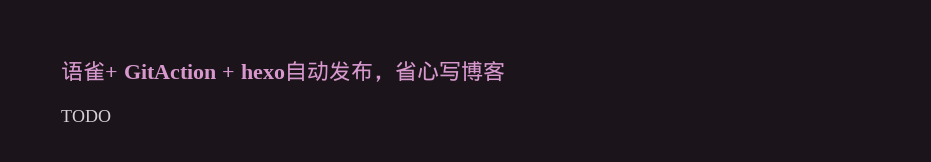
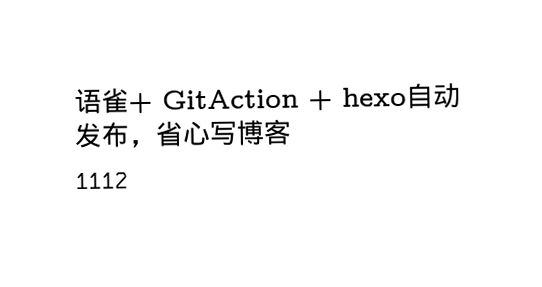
- TODO
+ 1112

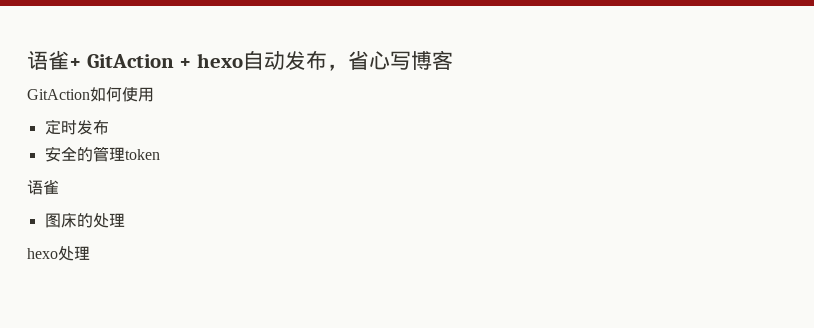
- 1112
+ GitAction如何使用
+ 定时发布
+ 安全的管理token
+ 语雀
+ 图床的处理
+ hexo处理

